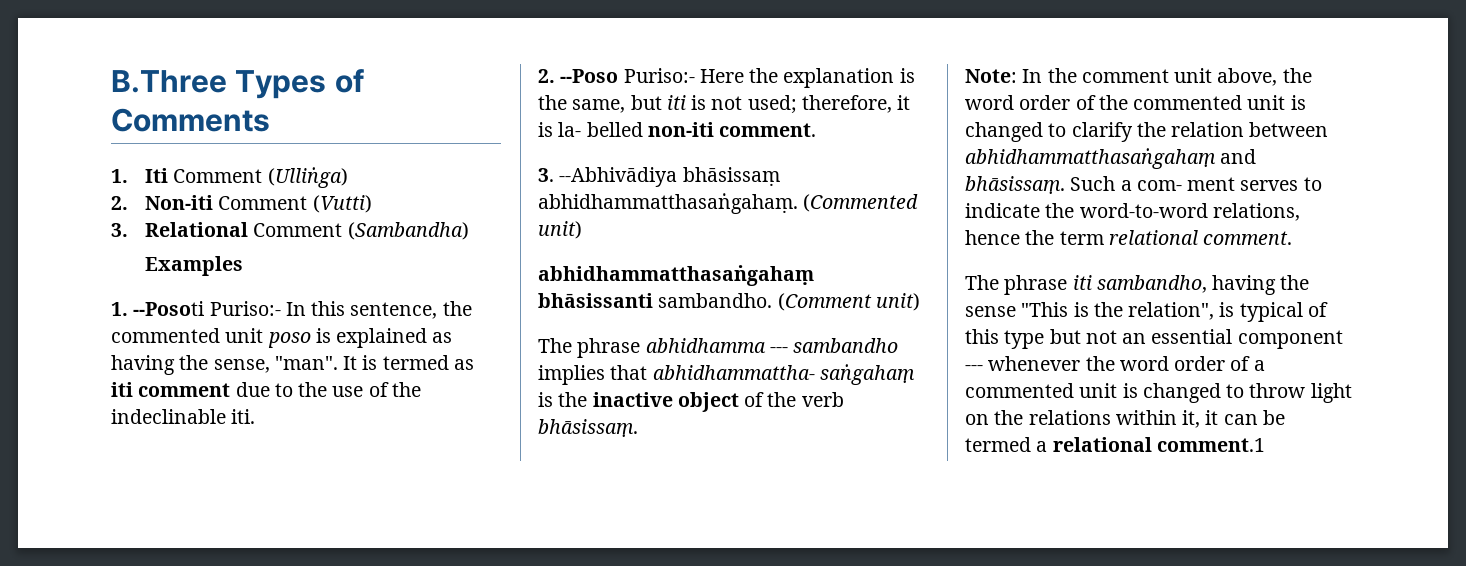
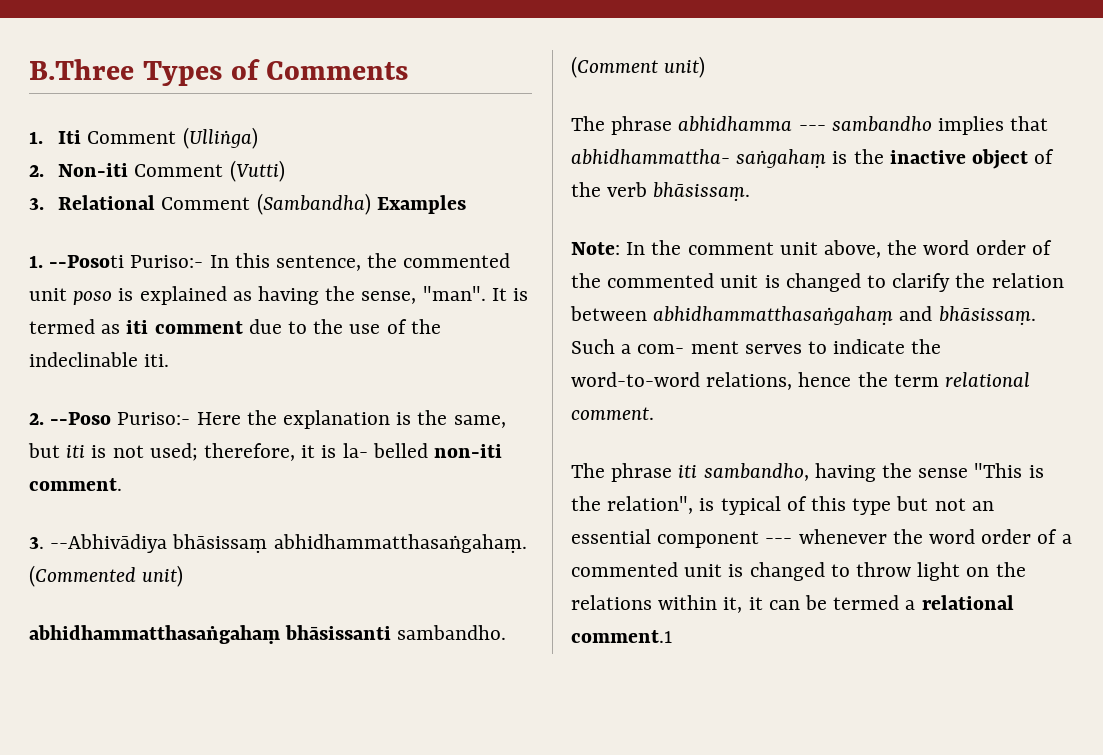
- 3. Relational Comment (Sambandha)
- Examples
+ 3. Relational Comment (Sambandha) Examples

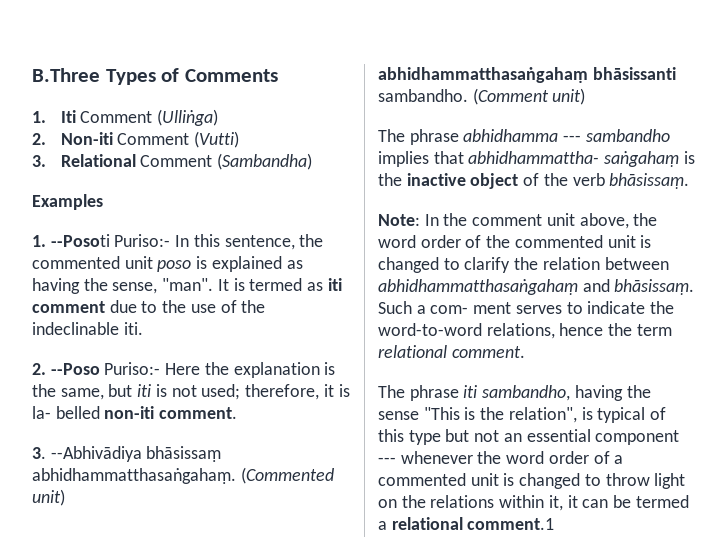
- 3. Relational Comment (Sambandha) Examples
+ 3. Relational Comment (Sambandha)
+ Examples

